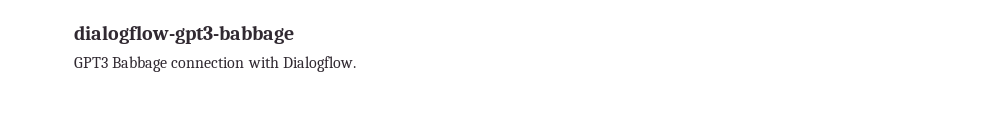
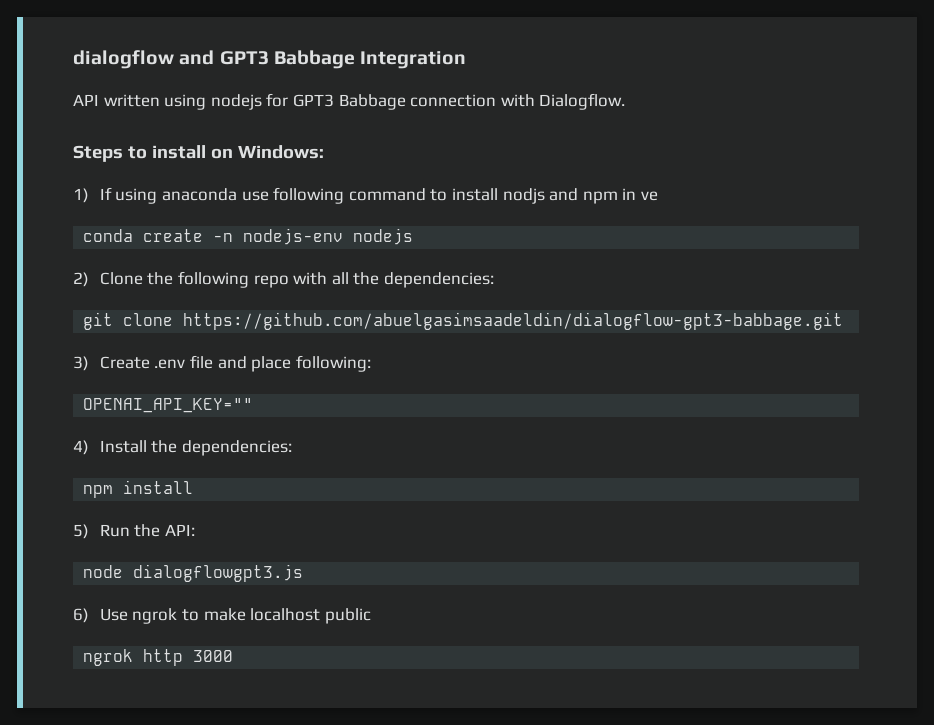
- dialogflow-gpt3-babbage
- GPT3 Babbage connection with Dialogflow.
+ dialogflow and GPT3 Babbage Integration
+ API written using nodejs for GPT3 Babbage connection with Dialogflow.
+ Steps to install on Windows:
+ 1) If using anaconda use following command to install nodjs and npm in ve
+ conda create -n nodejs-env nodejs
+ 2) Clone the following repo with all the dependencies:
+ git clone https://github.com/abuelgasimsaadeldin/dialogflow-gpt3-babbage.git
+ 3) Create .env file and place following:
+ OPENAI_API_KEY=""
+ 4) Install the dependencies:
+ npm install
+ 5) Run the API:
+ node dialogflowgpt3.js
+ 6) Use ngrok to make localhost public
+ ngrok http 3000

